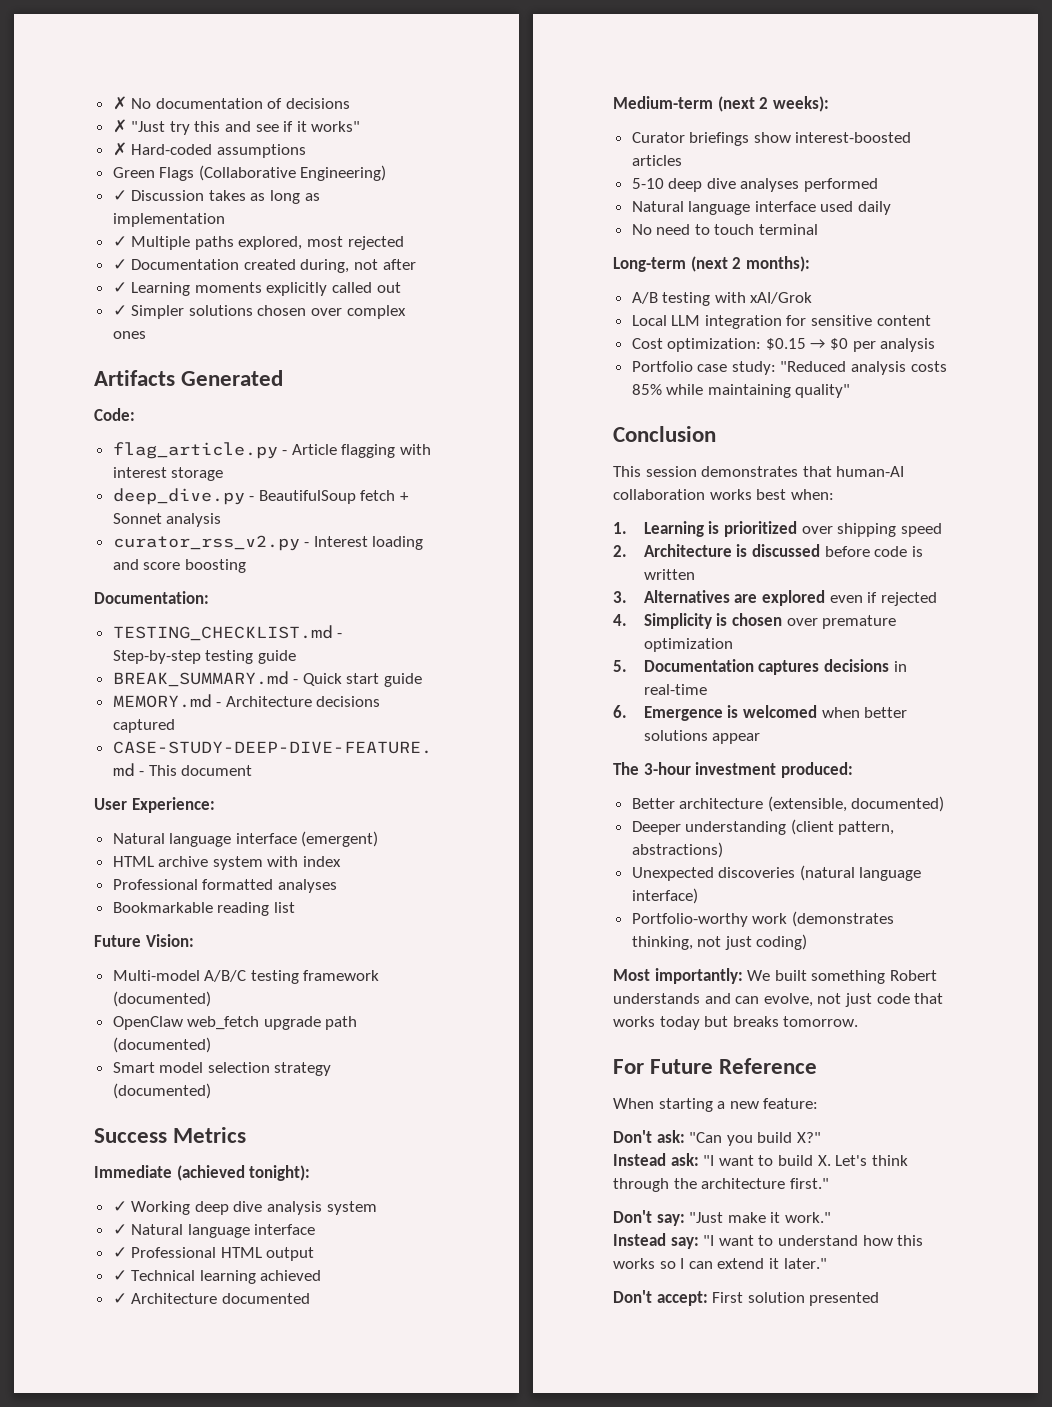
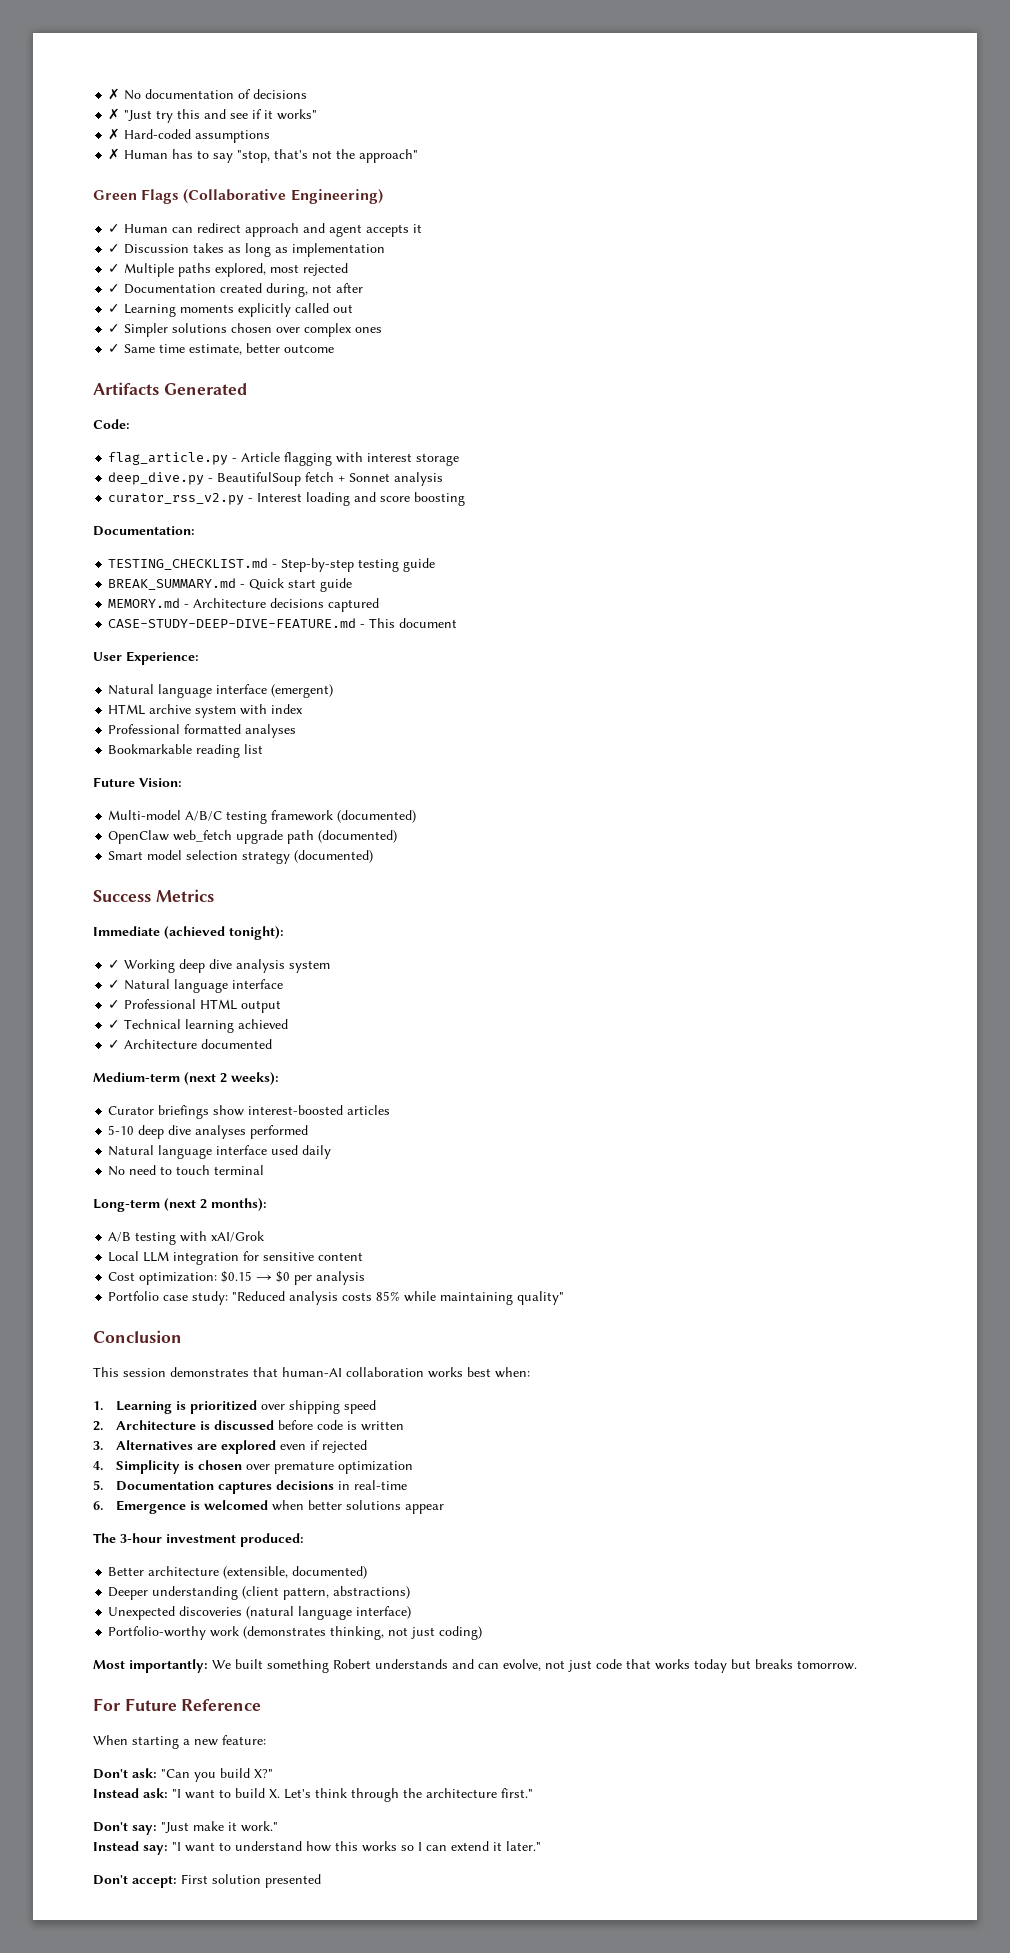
+ ✗ Human has to say "stop, that's not the approach"
  Green Flags (Collaborative Engineering)
+ ✓ Human can redirect approach and agent accepts it
+ ✓ Same time estimate, better outcome

